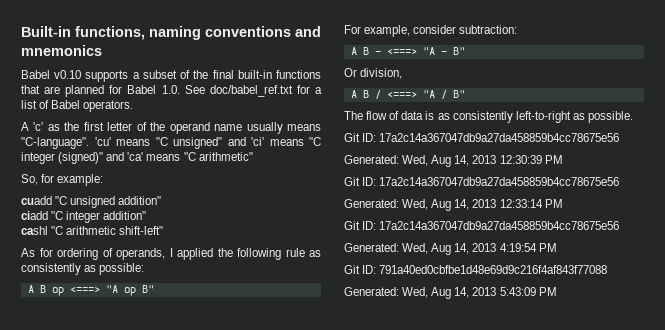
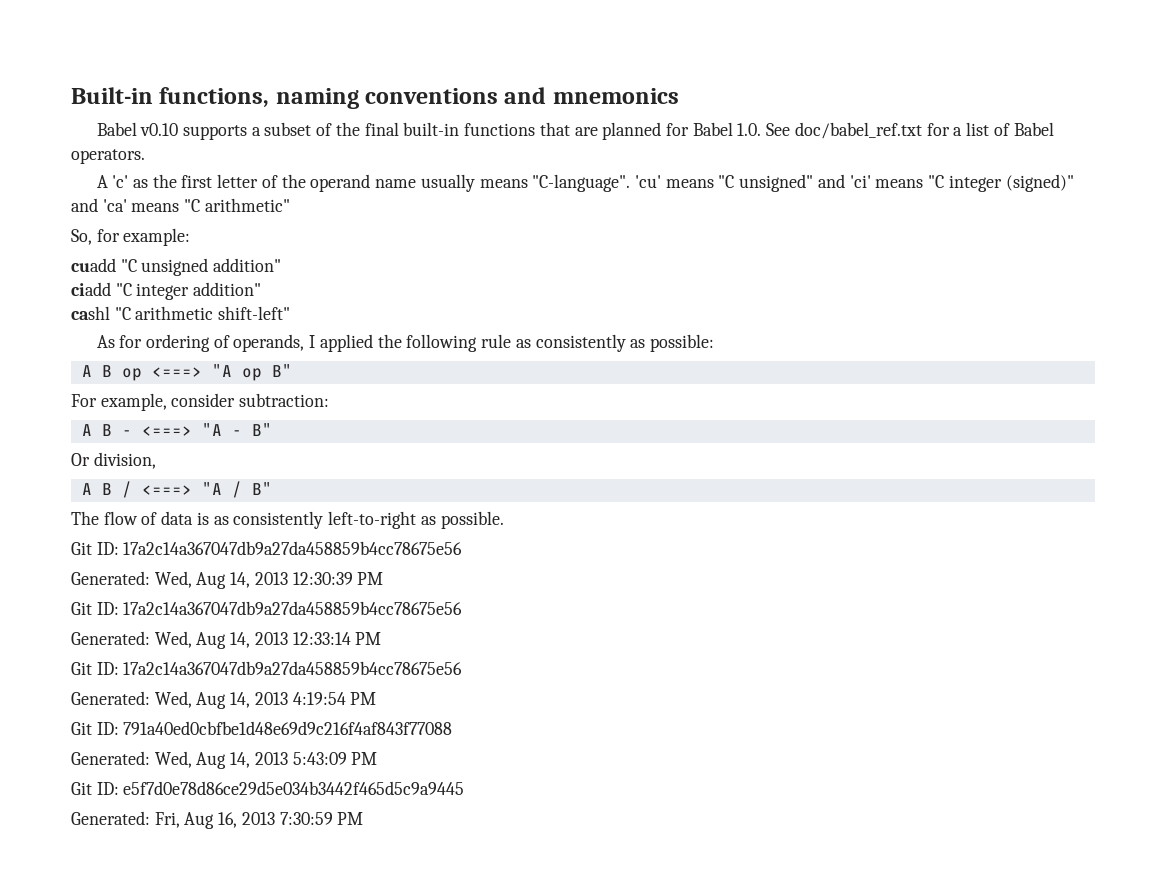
+ Git ID: e5f7d0e78d86ce29d5e034b3442f465d5c9a9445
+ Generated: Fri, Aug 16, 2013 7:30:59 PM

